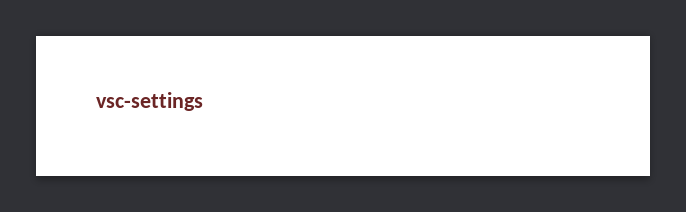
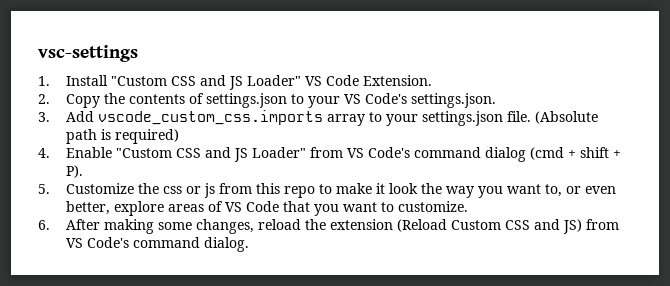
+ 1. Install "Custom CSS and JS Loader" VS Code Extension.
+ 2. Copy the contents of settings.json to your VS Code's settings.json.
+ 3. Add vscode_custom_css.imports array to your settings.json file. (Absolute path is required)
+ 4. Enable "Custom CSS and JS Loader" from VS Code's command dialog (cmd + shift + P).
+ 5. Customize the css or js from this repo to make it look the way you want to, or even better, explore areas of VS Code that you want to customize.
+ 6. After making some changes, reload the extension (Reload Custom CSS and JS) from VS Code's command dialog.

